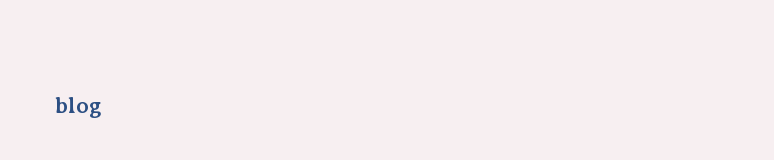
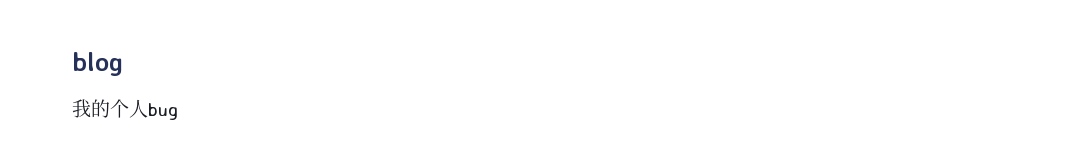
+ 我的个人bug

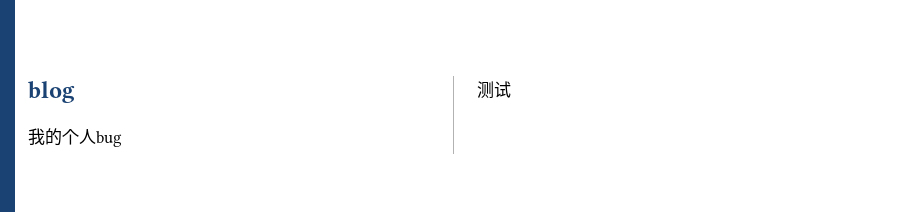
+ 测试

